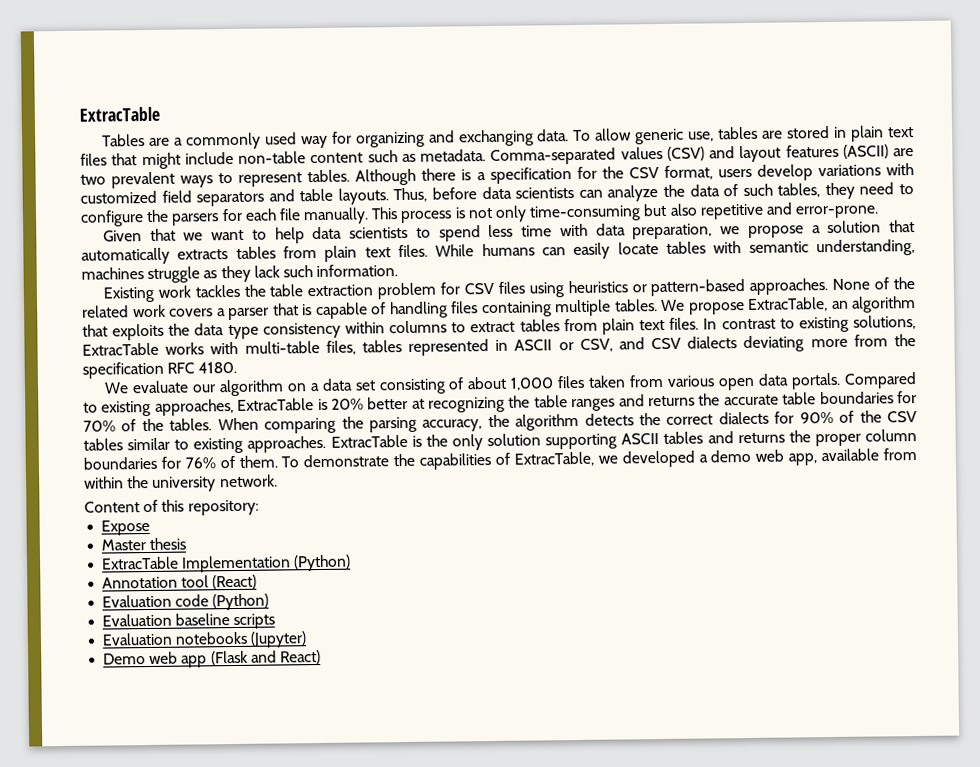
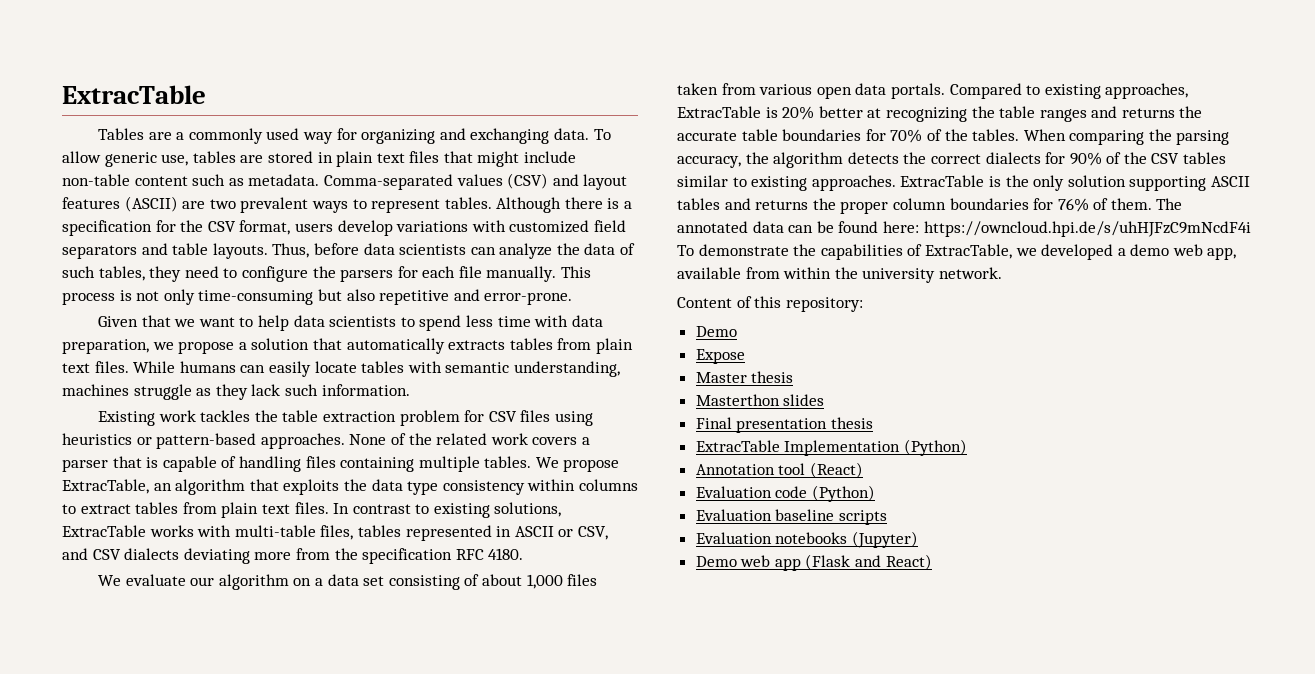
- To demonstrate the capabilities of ExtracTable, we developed a demo web app, available from within the university network.
+ The annotated data can be found here: https://owncloud.hpi.de/s/uhHJFzC9mNcdF4i To demonstrate the capabilities of ExtracTable, we developed a demo web app, available from within the university network.
  Content of this repository:
+ Demo
+ Masterthon slides
+ Final presentation thesis

